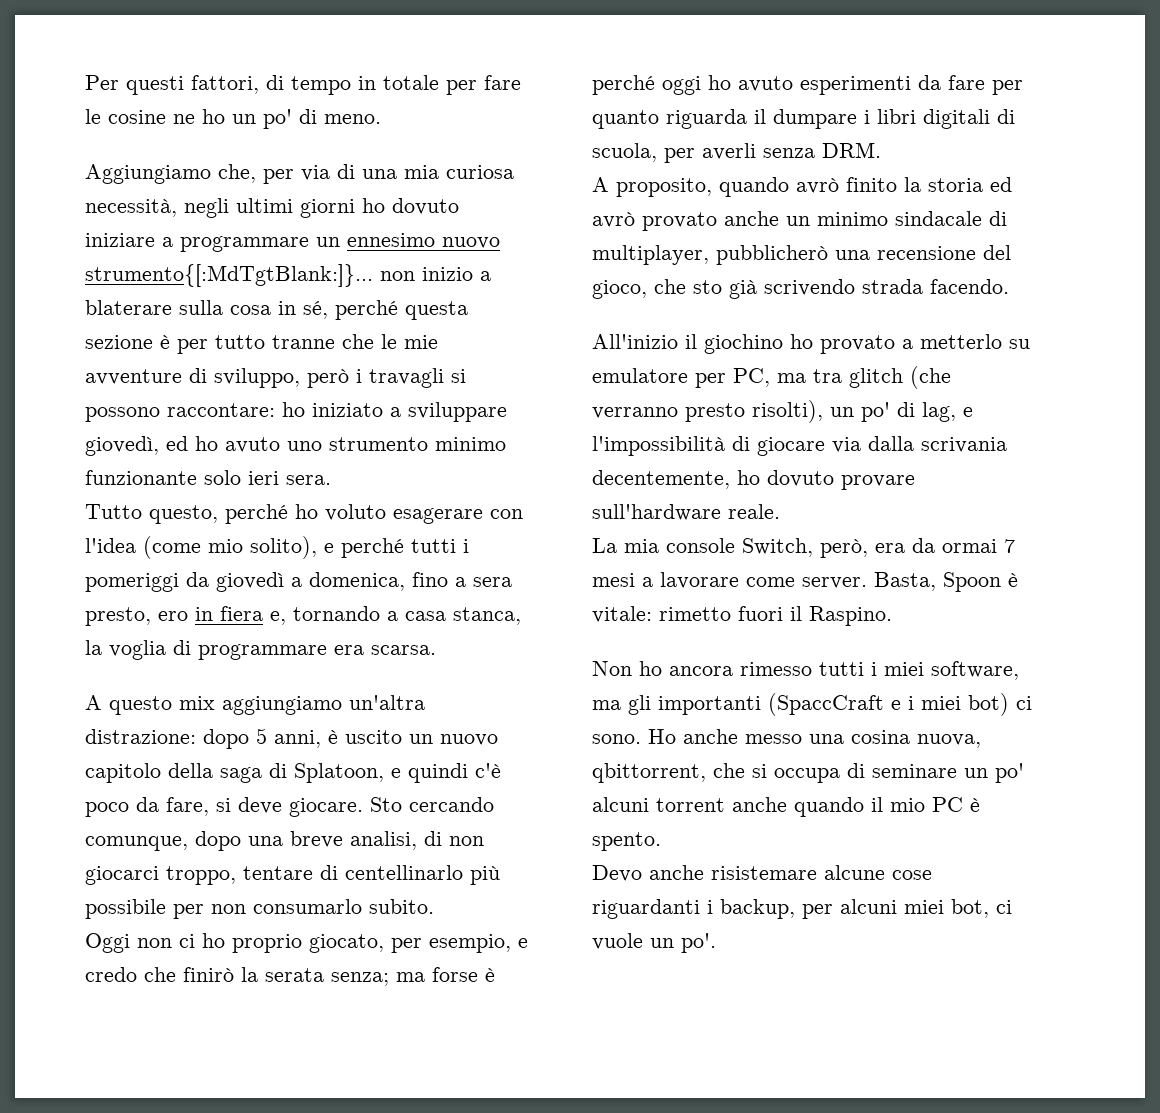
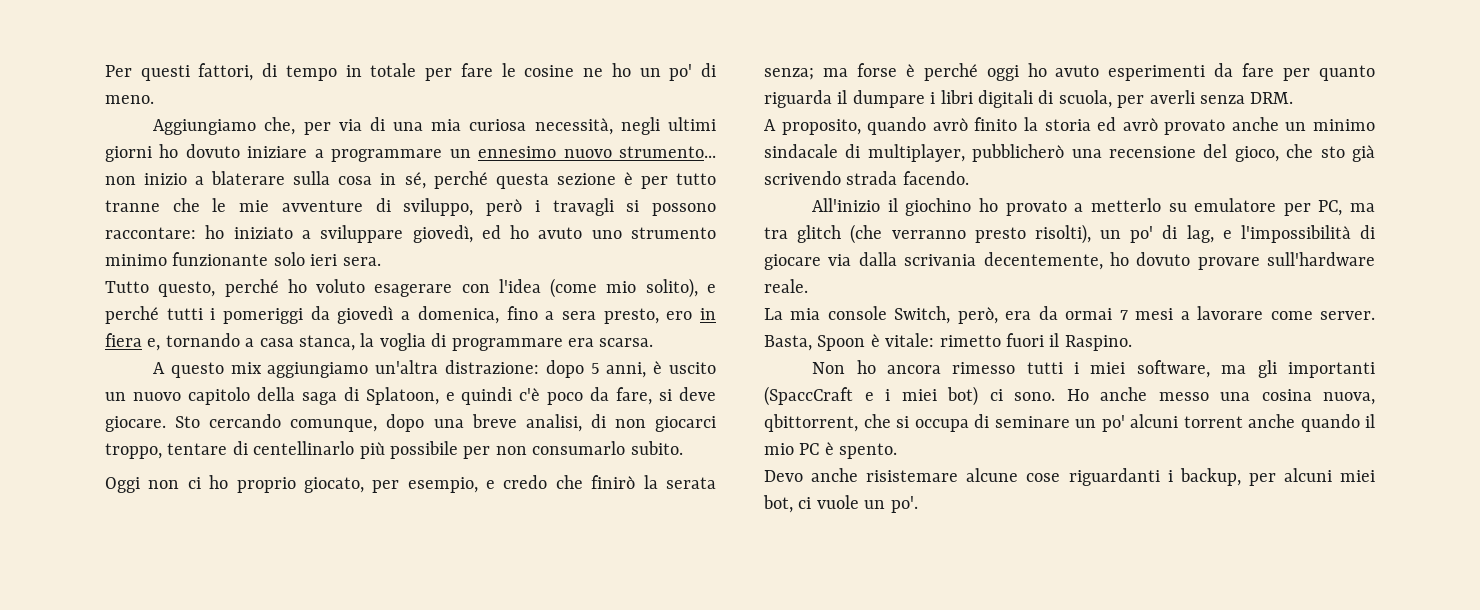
- Aggiungiamo che, per via di una mia curiosa necessità, negli ultimi giorni ho dovuto iniziare a programmare un ennesimo nuovo strumento{[:MdTgtBlank:]}... non inizio a blaterare sulla cosa in sé, perché questa sezione è per tutto tranne che le mie avventure di sviluppo, però i travagli si possono raccontare:
+ Aggiungiamo che, per via di una mia curiosa necessità, negli ultimi giorni ho dovuto iniziare a programmare un ennesimo nuovo strumento... non inizio a blaterare sulla cosa in sé, perché questa sezione è per tutto tranne che le mie avventure di sviluppo, però i travagli si possono raccontare:

